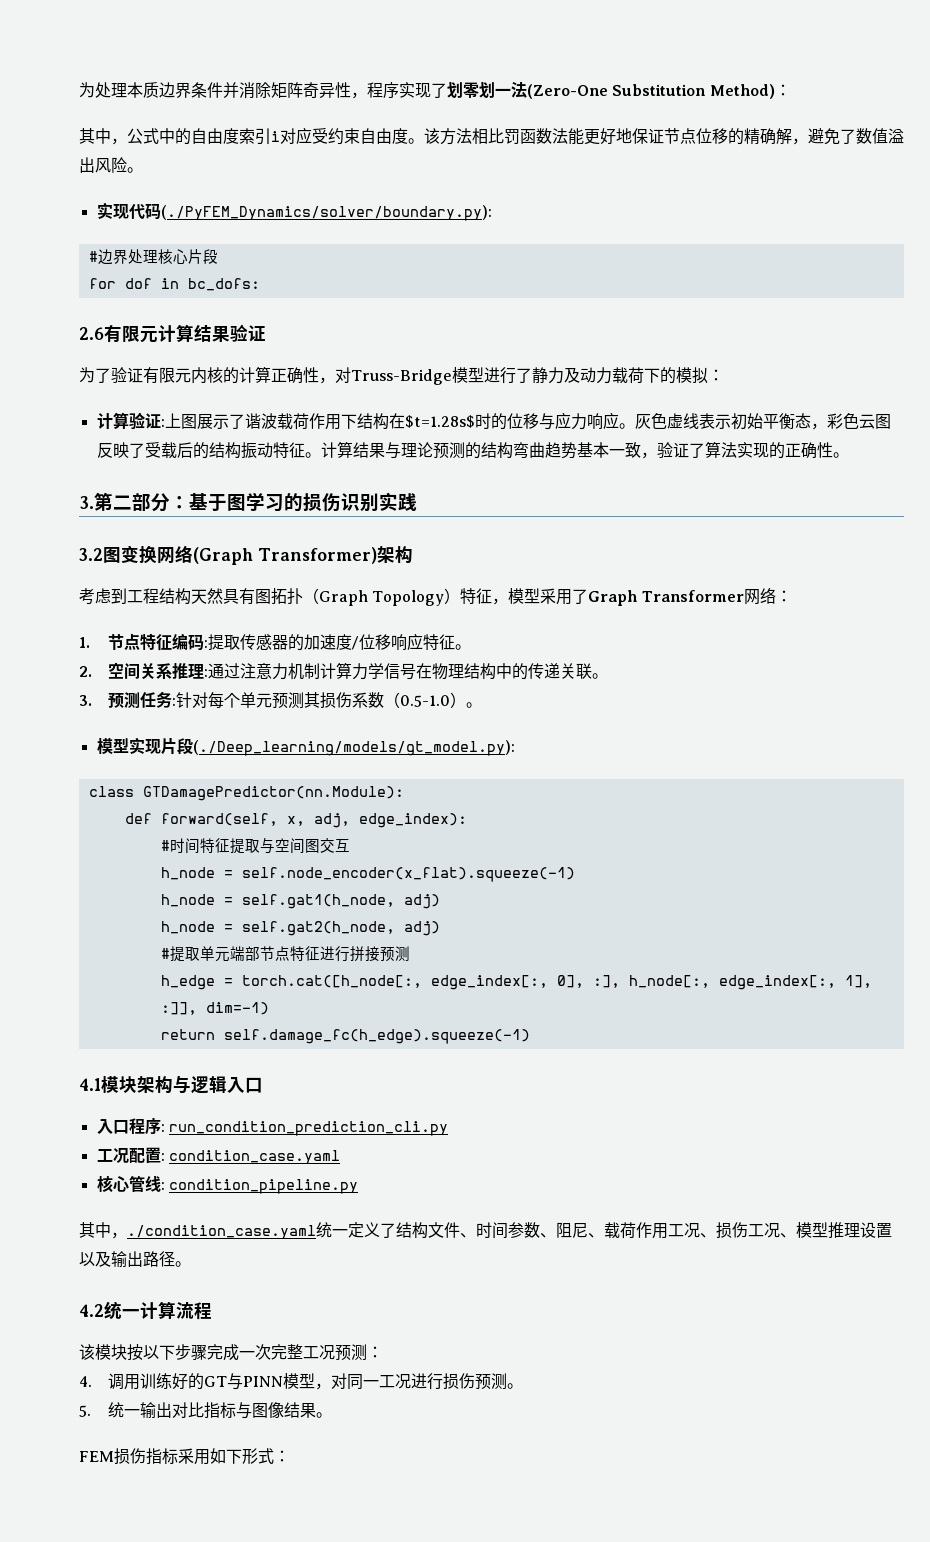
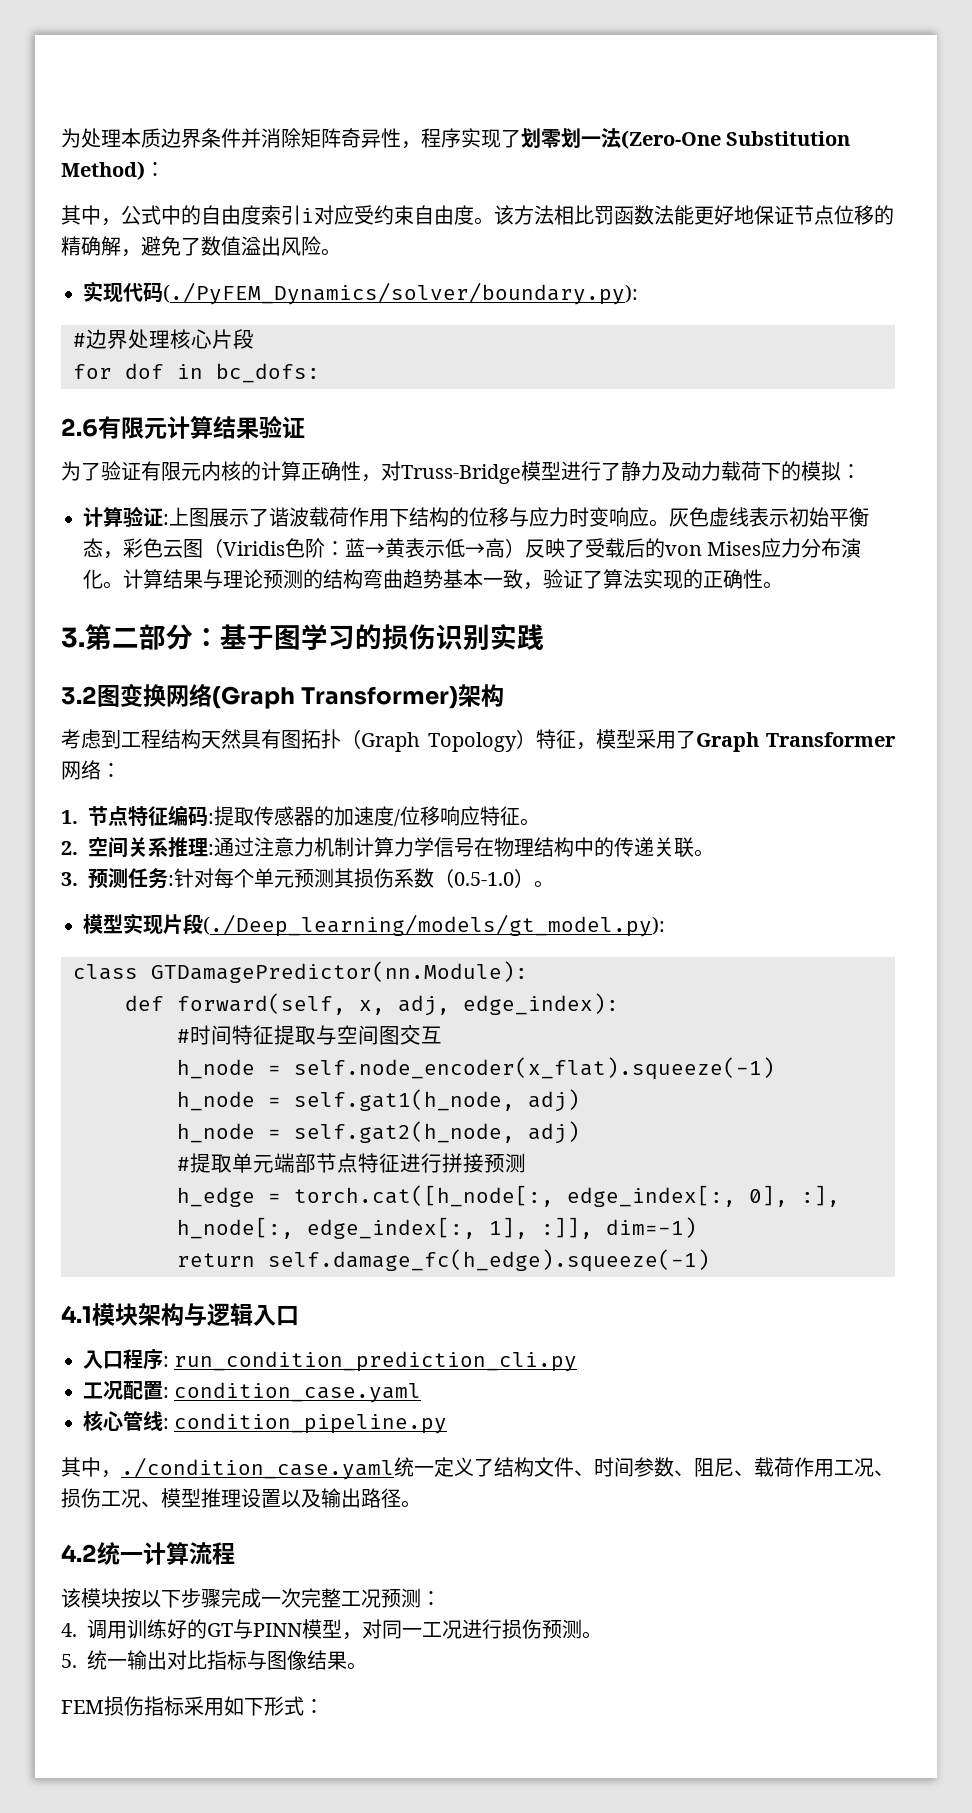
- 计算验证:上图展示了谐波载荷作用下结构在$t=1.28s$时的位移与应力响应。
+ 计算验证:上图展示了谐波载荷作用下结构的位移与应力时变响应。
- 灰色虚线表示初始平衡态，彩色云图反映了受载后的结构振动特征。
+ 灰色虚线表示初始平衡态，彩色云图（Viridis色阶：蓝→黄表示低→高）反映了受载后的von Mises应力分布演化。

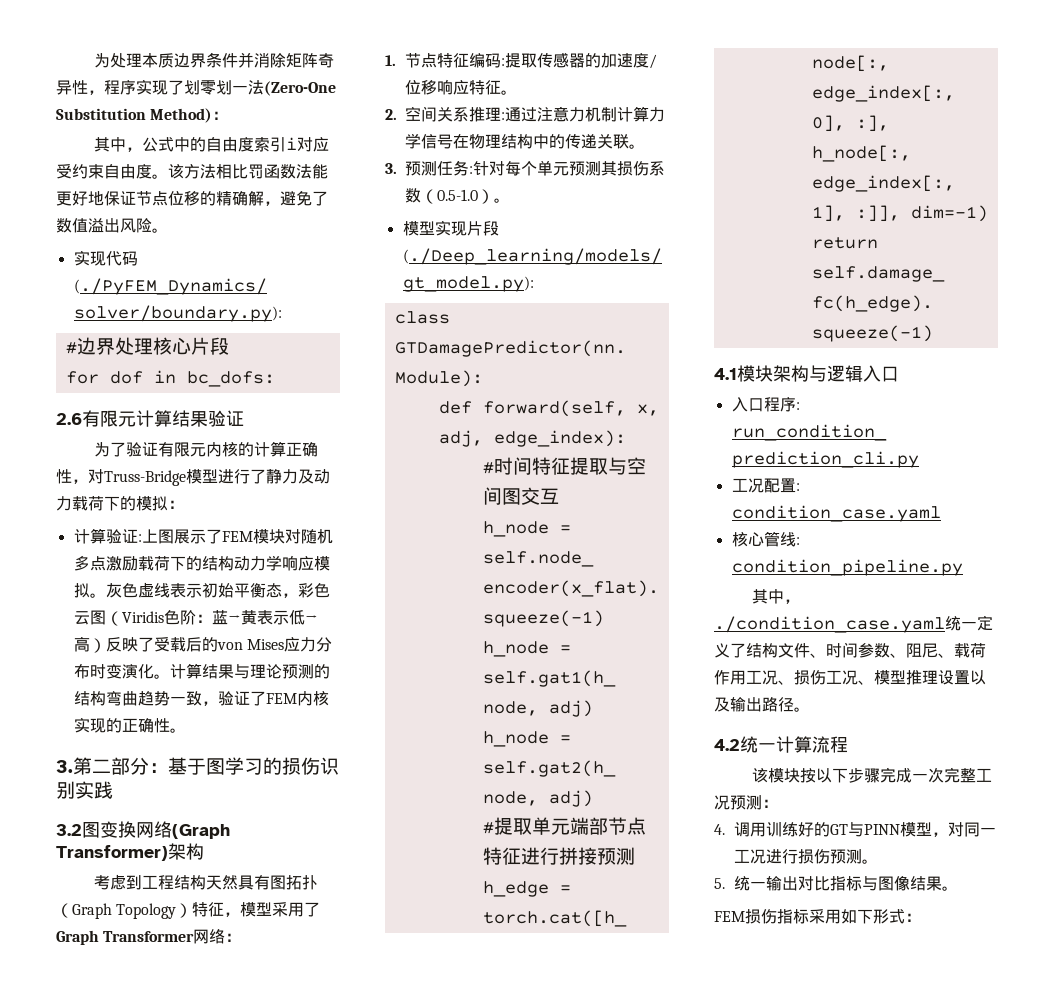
- 计算验证:上图展示了谐波载荷作用下结构的位移与应力时变响应。
+ 计算验证:上图展示了FEM模块对随机多点激励载荷下的结构动力学响应模拟。
- 灰色虚线表示初始平衡态，彩色云图（Viridis色阶：蓝→黄表示低→高）反映了受载后的von Mises应力分布演化。
+ 灰色虚线表示初始平衡态，彩色云图（Viridis色阶：蓝→黄表示低→高）反映了受载后的von Mises应力分布时变演化。
- 计算结果与理论预测的结构弯曲趋势基本一致，验证了算法实现的正确性。
+ 计算结果与理论预测的结构弯曲趋势一致，验证了FEM内核实现的正确性。

